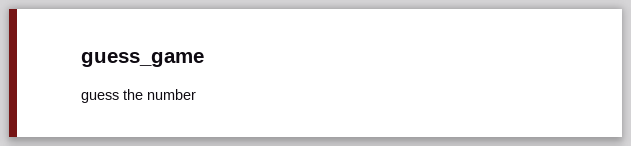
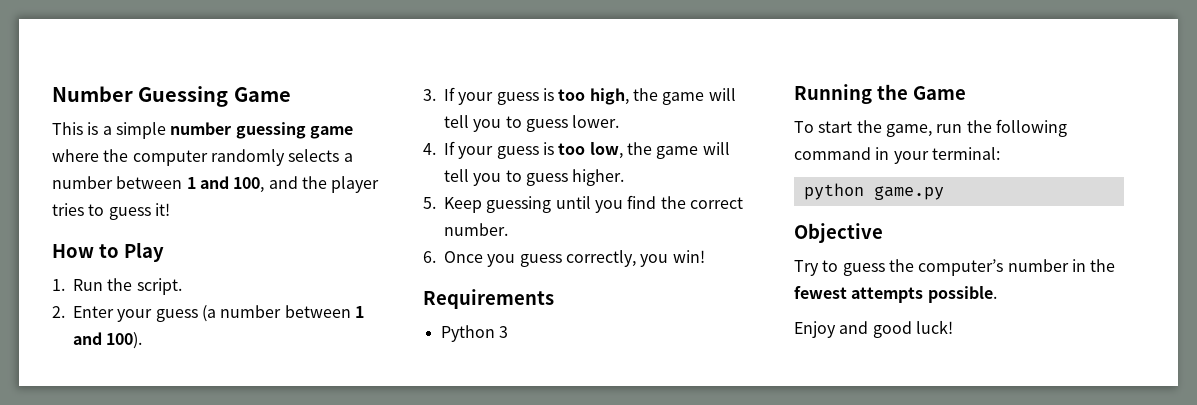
- guess_game
- guess the number
+ Number Guessing Game
+ This is a simple number guessing game where the computer randomly selects a number between 1 and 100, and the player tries to guess it!
+ How to Play
+ 1. Run the script.
+ 2. Enter your guess (a number between 1 and 100).
+ 3. If your guess is too high, the game will tell you to guess lower.
+ 4. If your guess is too low, the game will tell you to guess higher.
+ 5. Keep guessing until you find the correct number.
+ 6. Once you guess correctly, you win!
+ Requirements
+ Python 3
+ Running the Game
+ To start the game, run the following command in your terminal:
+ python game.py
+ Objective
+ Try to guess the computer’s number in the fewest attempts possible.
+ Enjoy and good luck!

